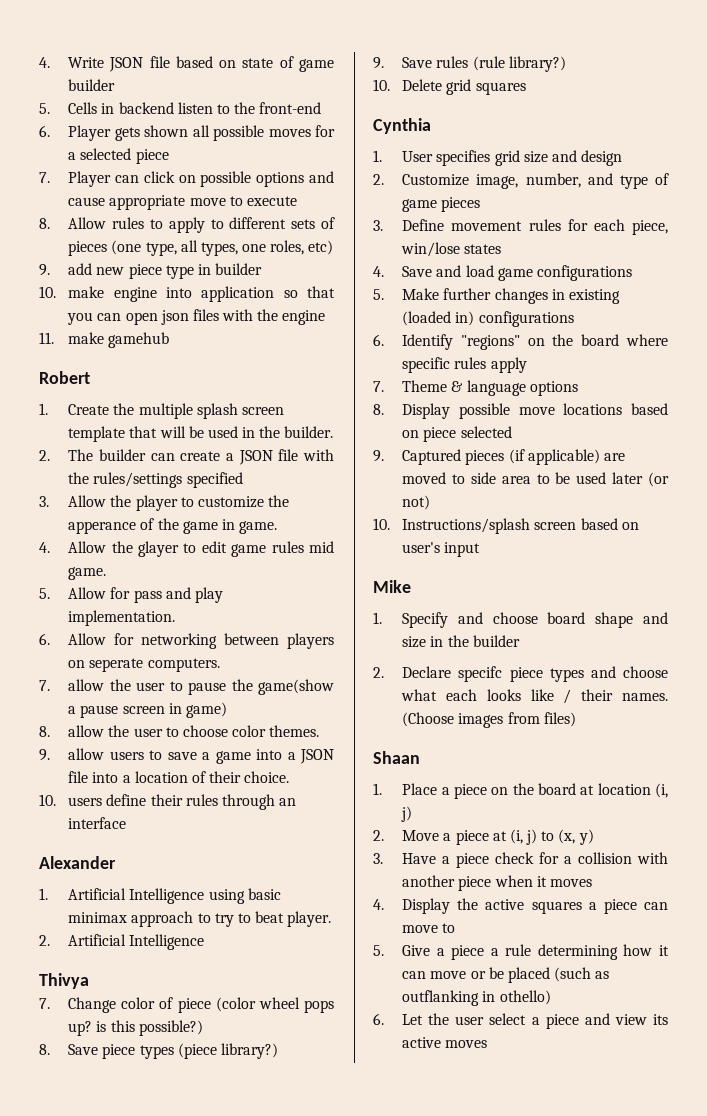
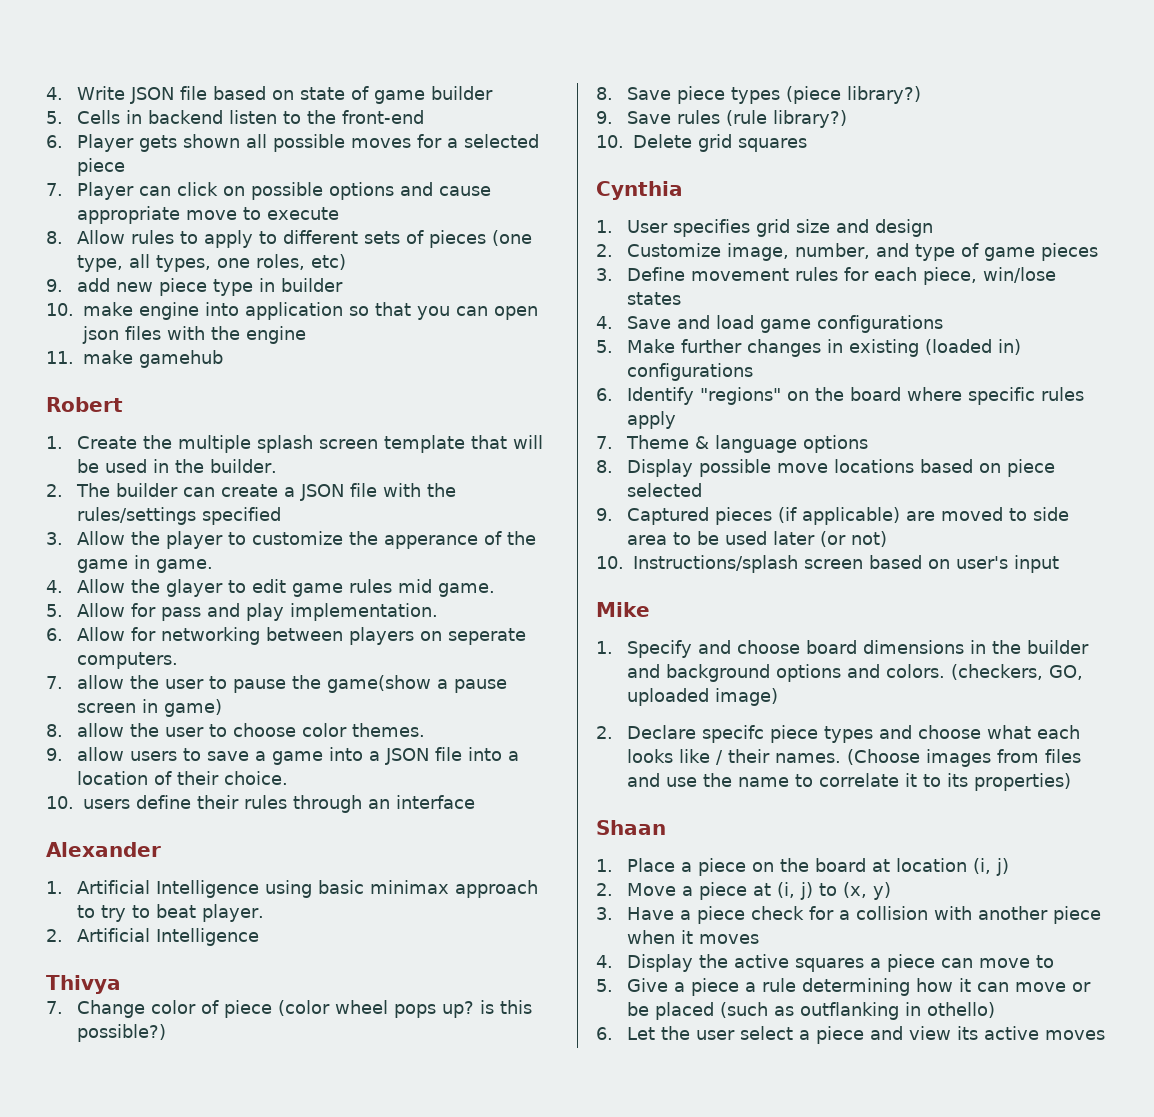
- 1. Specify and choose board shape and size in the builder
+ 1. Specify and choose board dimensions in the builder and background options and colors. (checkers, GO, uploaded image)
- (Choose images from files)
+ (Choose images from files and use the name to correlate it to its properties)

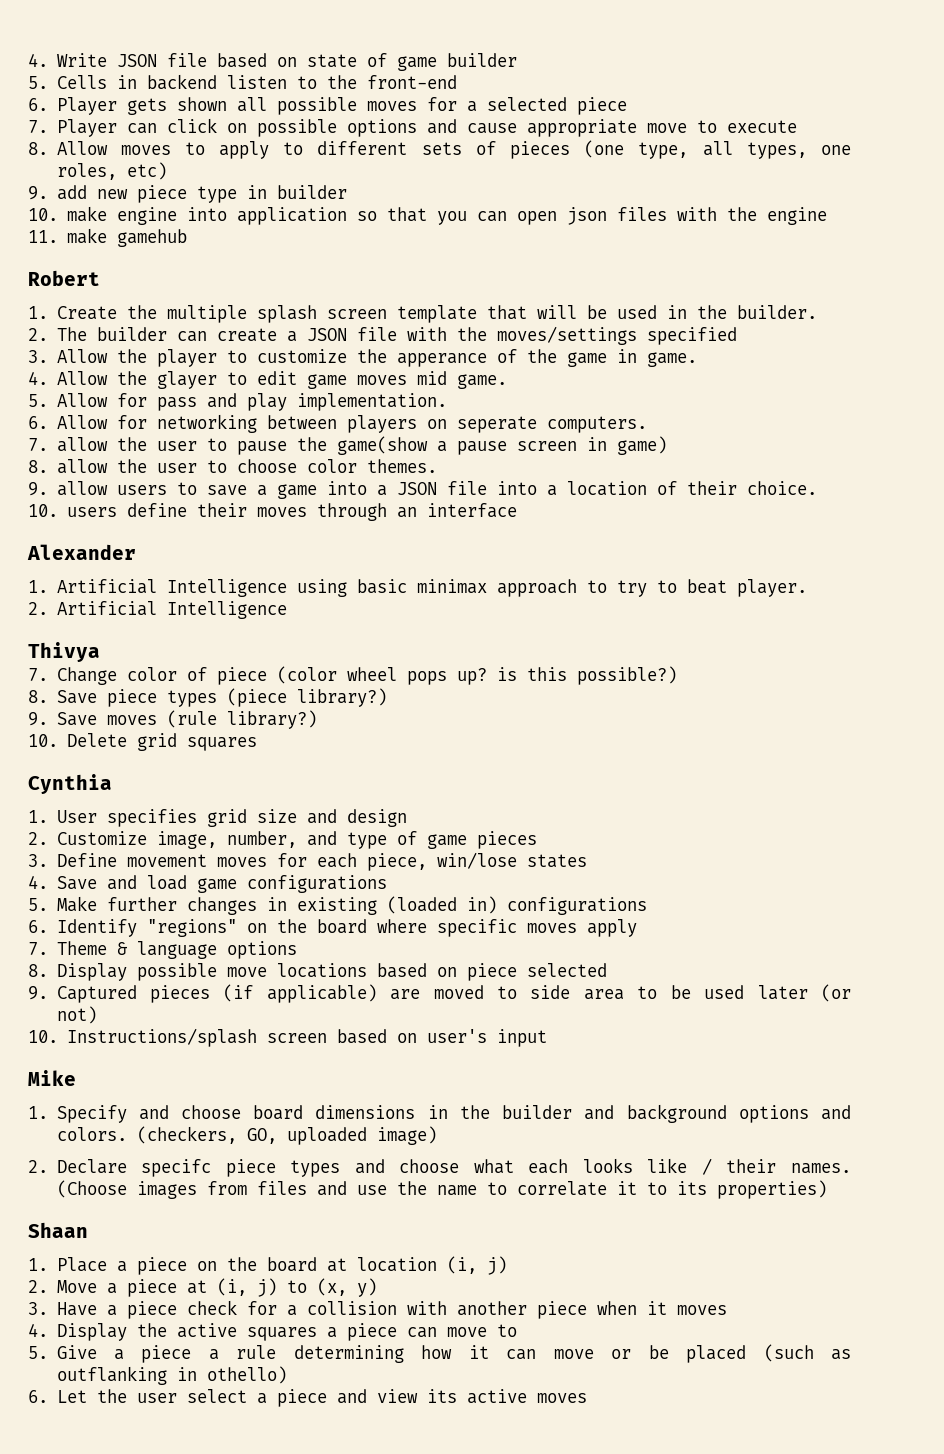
- 8. Allow rules to apply to different sets of pieces (one type, all types, one roles, etc)
+ 8. Allow moves to apply to different sets of pieces (one type, all types, one roles, etc)
- 2. The builder can create a JSON file with the rules/settings specified
+ 2. The builder can create a JSON file with the moves/settings specified
- 4. Allow the glayer to edit game rules mid game.
+ 4. Allow the glayer to edit game moves mid game.
- 10. users define their rules through an interface
+ 10. users define their moves through an interface
- 9. Save rules (rule library?)
+ 9. Save moves (rule library?)
- 3. Define movement rules for each piece, win/lose states
+ 3. Define movement moves for each piece, win/lose states
- 6. Identify "regions" on the board where specific rules apply
+ 6. Identify "regions" on the board where specific moves apply

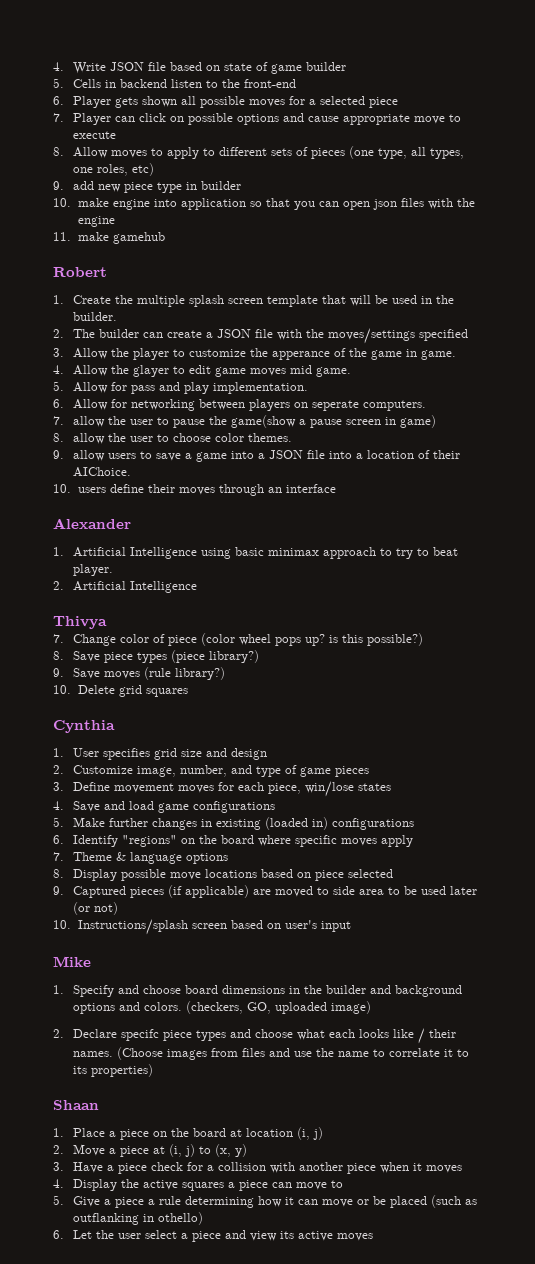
- 9. allow users to save a game into a JSON file into a location of their choice.
+ 9. allow users to save a game into a JSON file into a location of their AIChoice.

